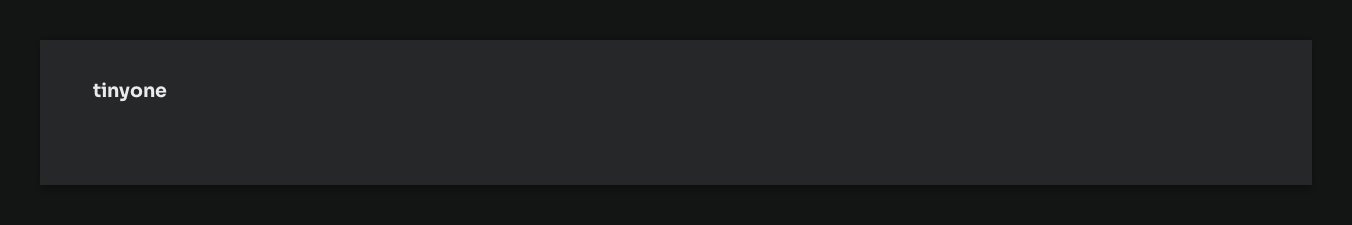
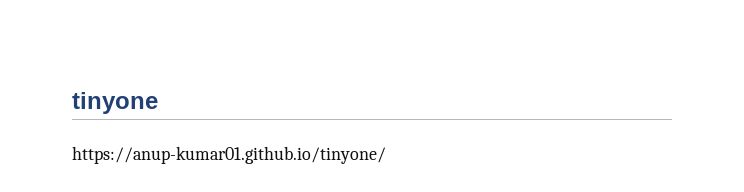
+ https://anup-kumar01.github.io/tinyone/

